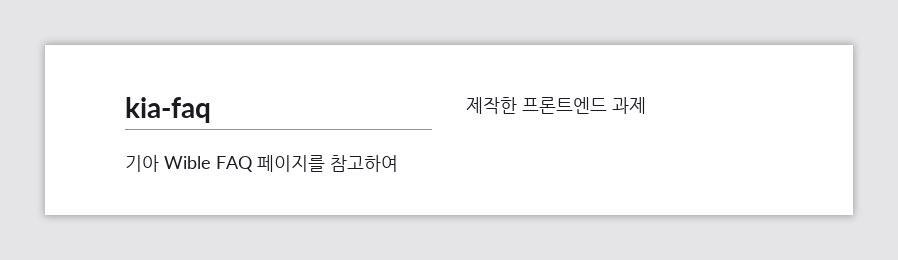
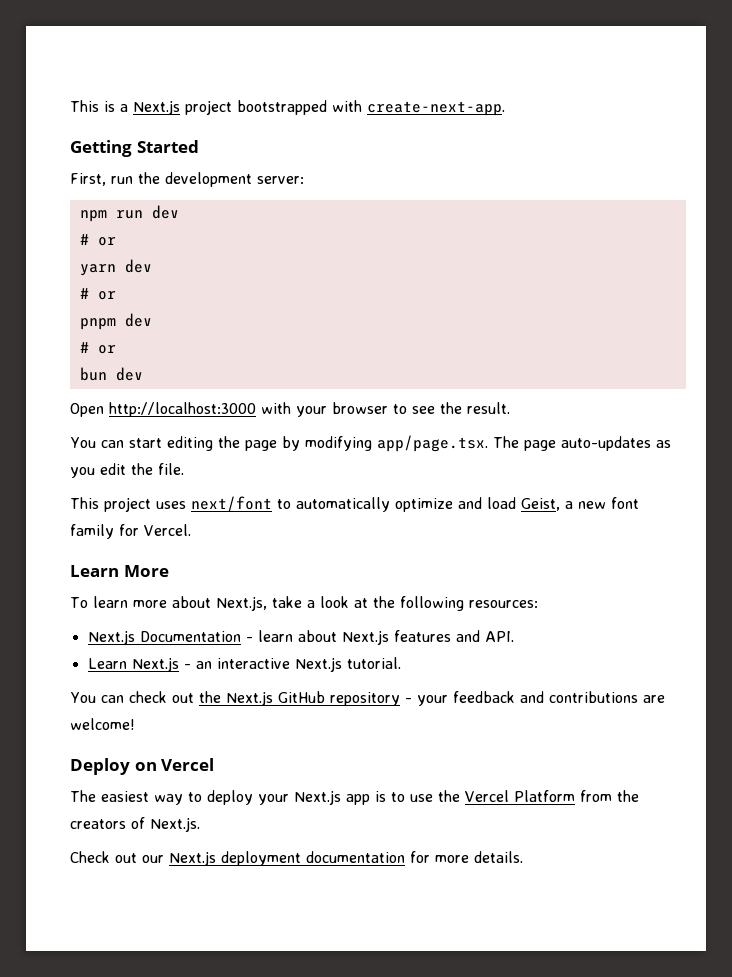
- kia-faq
- 기아 Wible FAQ 페이지를 참고하여 제작한 프론트엔드 과제
+ This is a Next.js project bootstrapped with create-next-app.
+ Getting Started
+ First, run the development server:
+ npm run dev
+ # or
+ yarn dev
+ # or
+ pnpm dev
+ # or
+ bun dev
+ Open http://localhost:3000 with your browser to see the result.
+ You can start editing the page by modifying app/page.tsx. The page auto-updates as you edit the file.
+ This project uses next/font to automatically optimize and load Geist, a new font family for Vercel.
+ Learn More
+ To learn more about Next.js, take a look at the following resources:
+ Next.js Documentation - learn about Next.js features and API.
+ Learn Next.js - an interactive Next.js tutorial.
+ You can check out the Next.js GitHub repository - your feedback and contributions are welcome!
+ Deploy on Vercel
+ The easiest way to deploy your Next.js app is to use the Vercel Platform from the creators of Next.js.
+ Check out our Next.js deployment documentation for more details.

